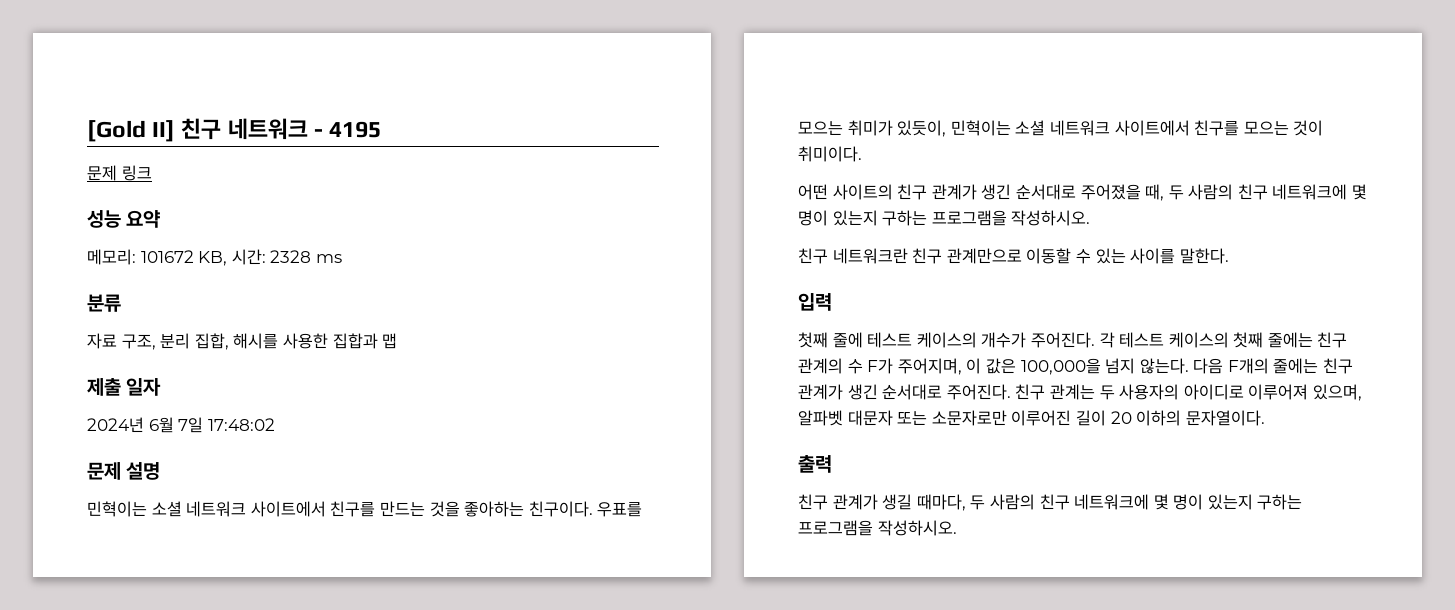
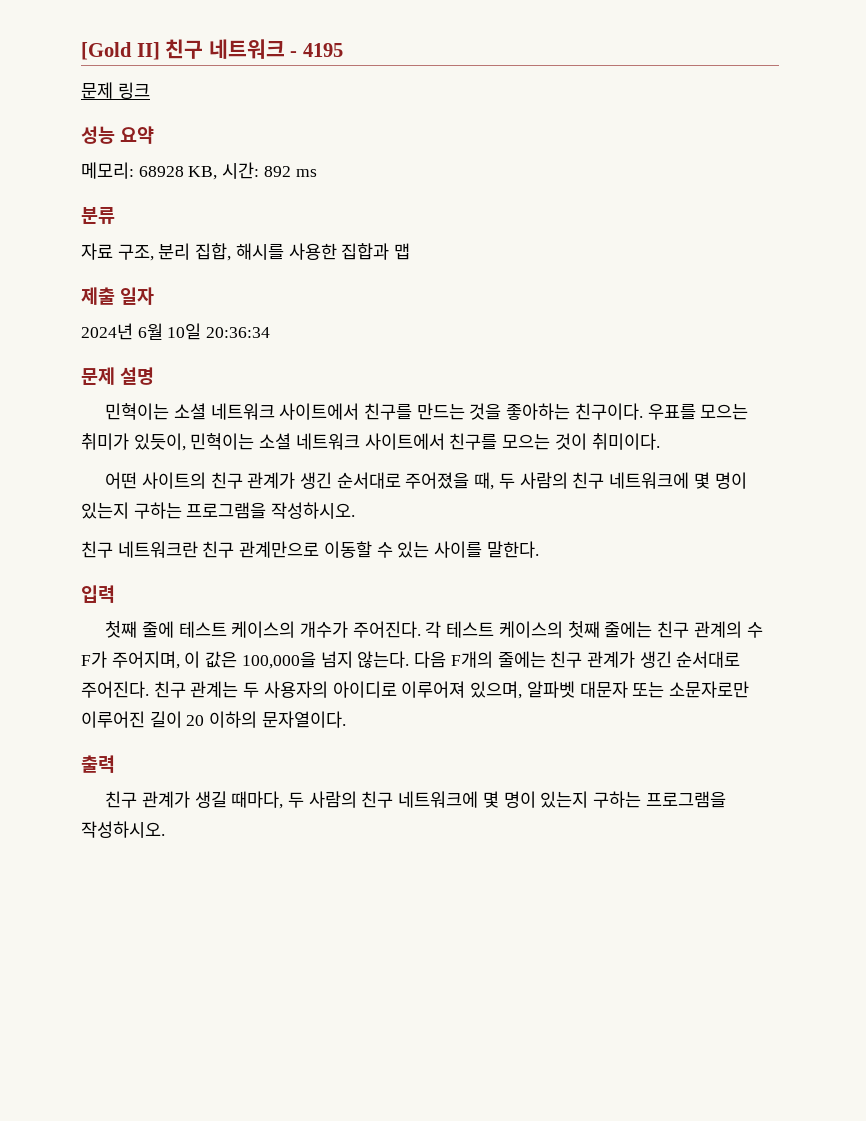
- 메모리: 101672 KB, 시간: 2328 ms
+ 메모리: 68928 KB, 시간: 892 ms
- 2024년 6월 7일 17:48:02
+ 2024년 6월 10일 20:36:34

